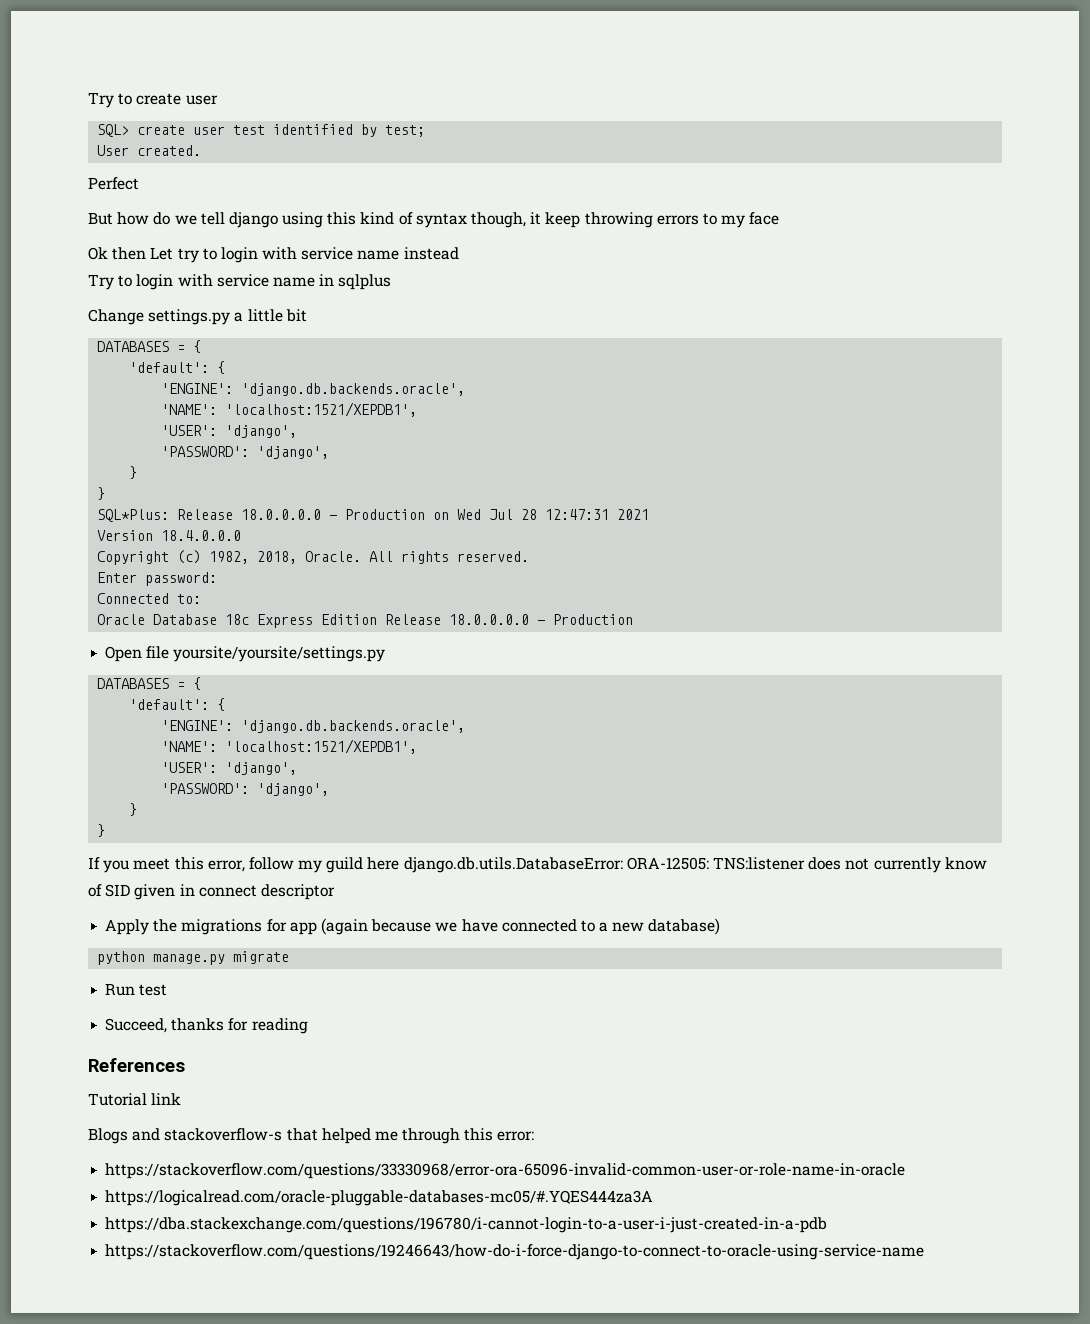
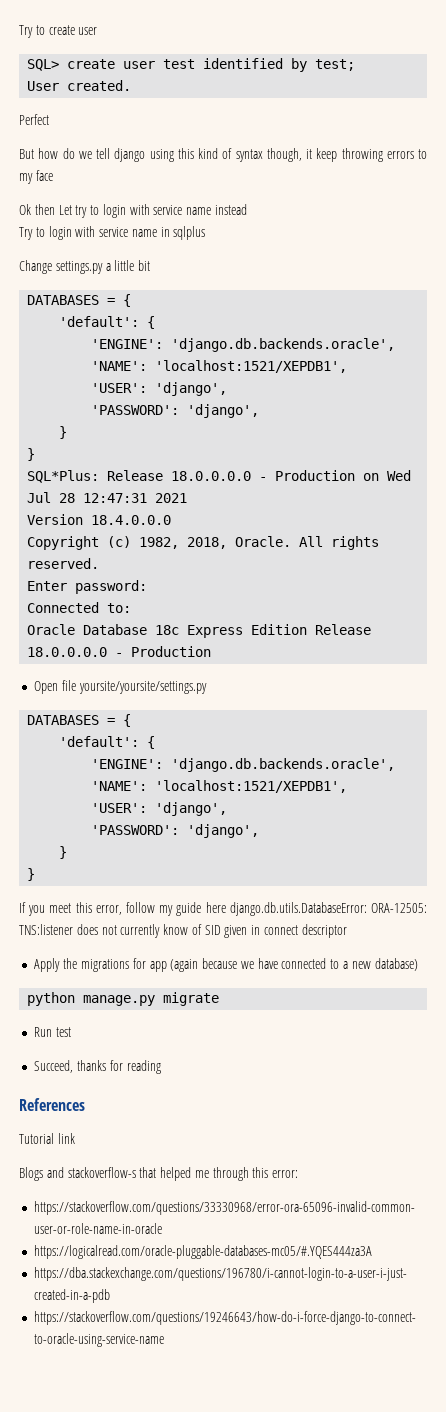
- If you meet this error, follow my guild here django.db.utils.DatabaseError: ORA-12505: TNS:listener does not currently know of SID given in connect descriptor
+ If you meet this error, follow my guide here django.db.utils.DatabaseError: ORA-12505: TNS:listener does not currently know of SID given in connect descriptor

